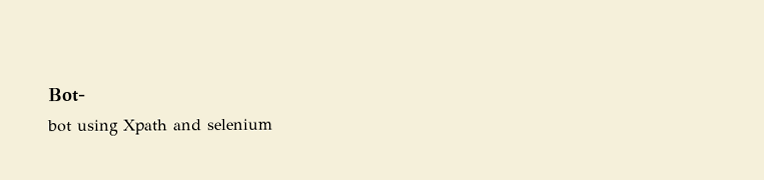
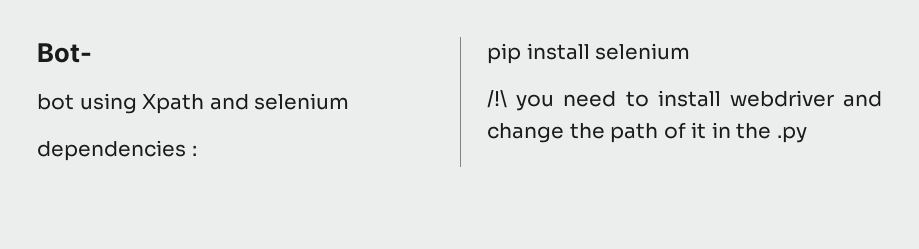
+ dependencies :
+ pip install selenium
+ /!\ you need to install webdriver and change the path of it in the .py

